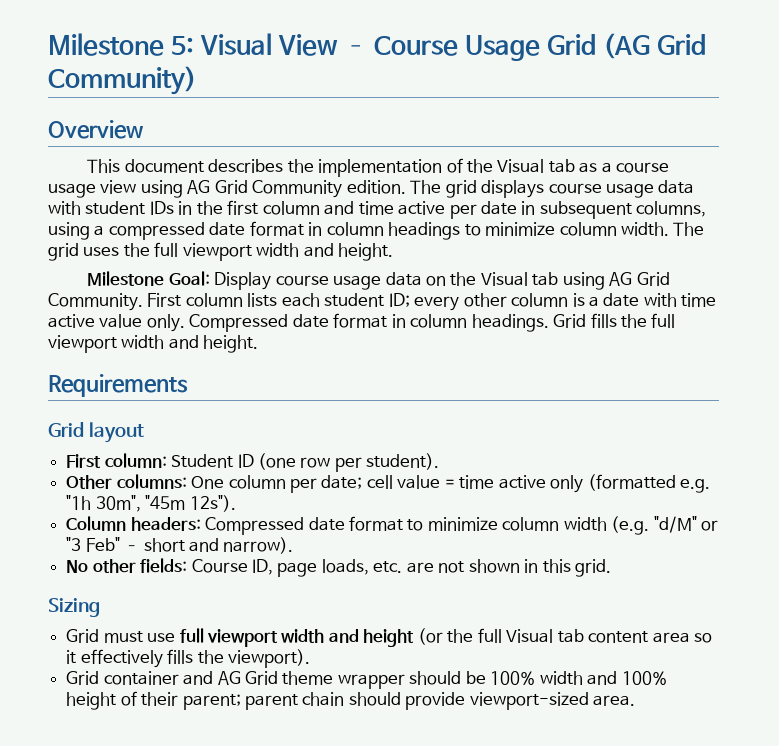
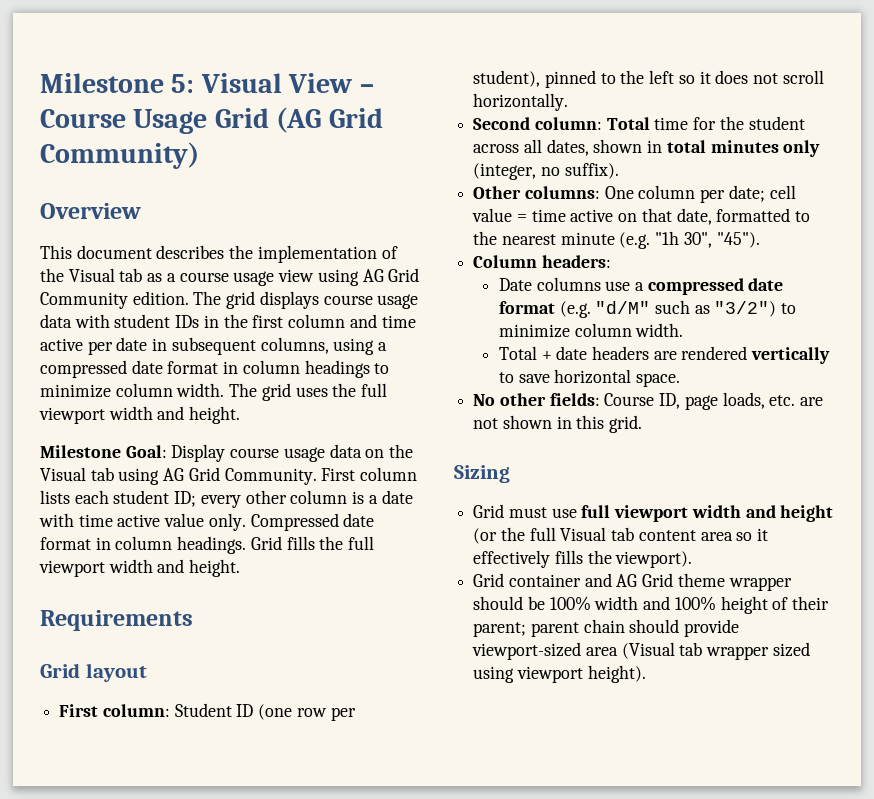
- First column: Student ID (one row per student).
+ First column: Student ID (one row per student), pinned to the left so it does not scroll horizontally.
+ Second column: Total time for the student across all dates, shown in total minutes only (integer, no suffix).
- Other columns: One column per date; cell value = time active only (formatted e.g. "1h 30m", "45m 12s").
- Column headers: Compressed date format to minimize column width (e.g. "d/M" or "3 Feb" – short and narrow).
+ Other columns: One column per date; cell value = time active on that date, formatted to the nearest minute (e.g. "1h 30", "45").
+ Column headers:
+ Date columns use a compressed date format (e.g. "d/M" such as "3/2") to minimize column width.
+ Total + date headers are rendered vertically to save horizontal space.
- Grid container and AG Grid theme wrapper should be 100% width and 100% height of their parent; parent chain should provide viewport-sized area.
+ Grid container and AG Grid theme wrapper should be 100% width and 100% height of their parent; parent chain should provide viewport-sized area (Visual tab wrapper sized using viewport height).

